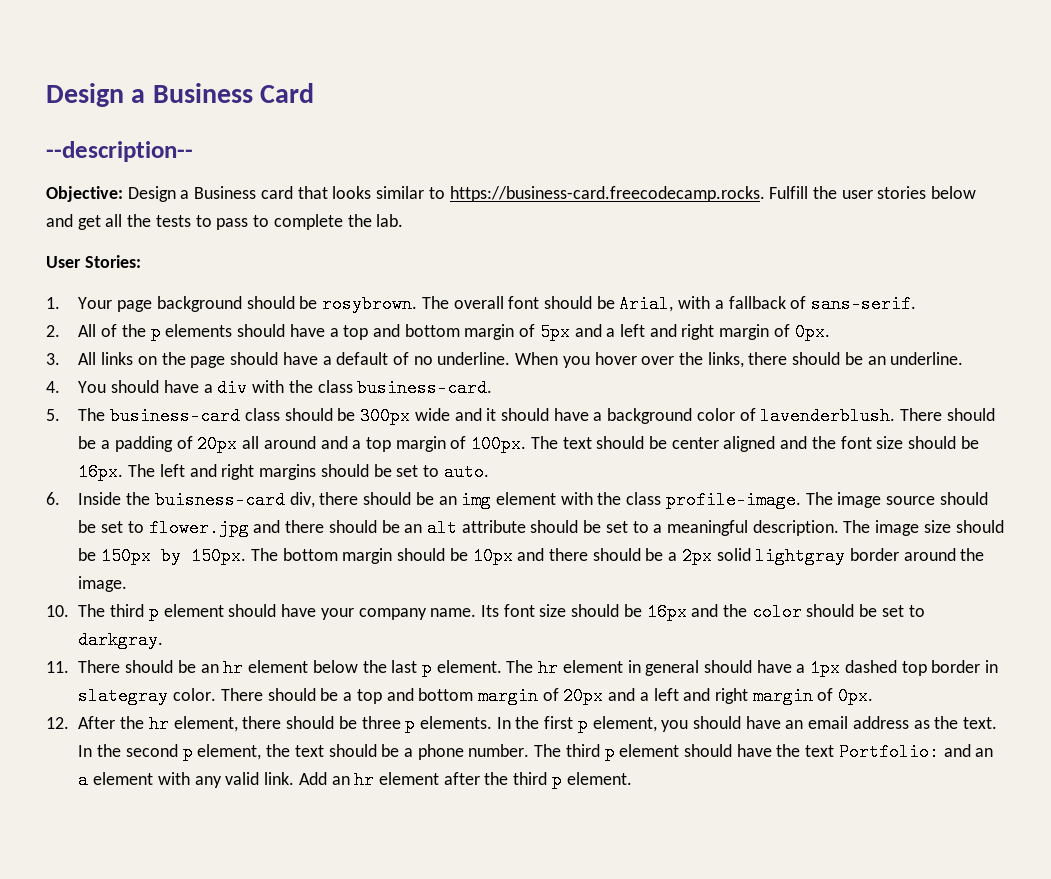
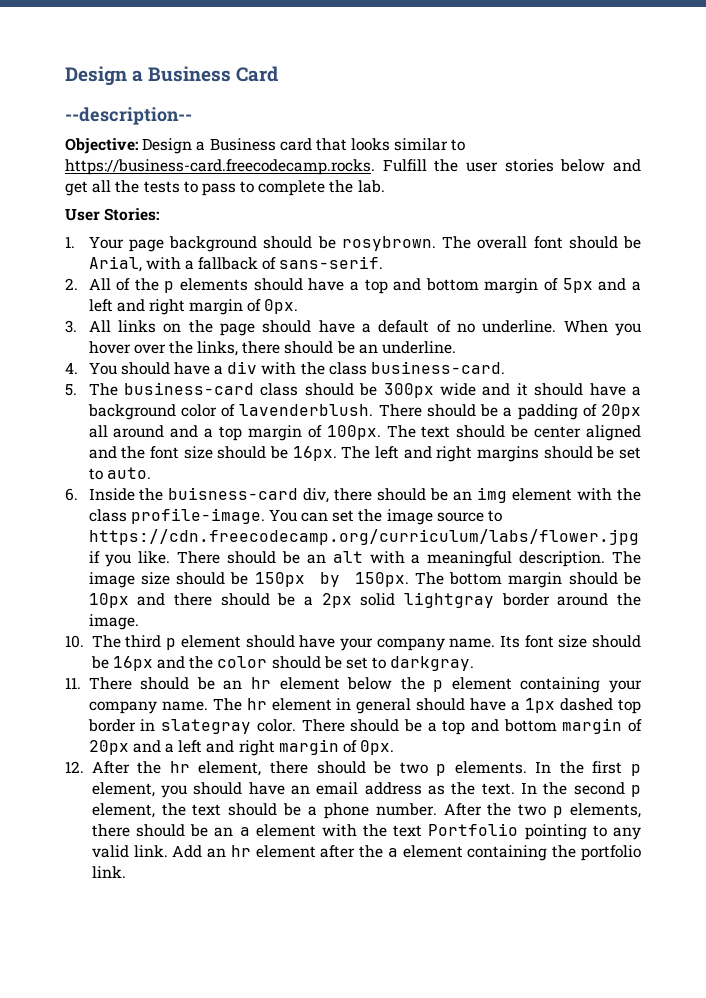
- The image source should be set to flower.jpg and there should be an alt attribute should be set to a meaningful description.
+ You can set the image source to https://cdn.freecodecamp.org/curriculum/labs/flower.jpg if you like. There should be an alt with a meaningful description.
- 11. There should be an hr element below the last p element.
+ 11. There should be an hr element below the p element containing your company name.
- 12. After the hr element, there should be three p elements.
+ 12. After the hr element, there should be two p elements.
- The third p element should have the text Portfolio: and an a element with any valid link.
+ After the two p elements, there should be an a element with the text Portfolio pointing to any valid link.
- Add an hr element after the third p element.
+ Add an hr element after the a element containing the portfolio link.

